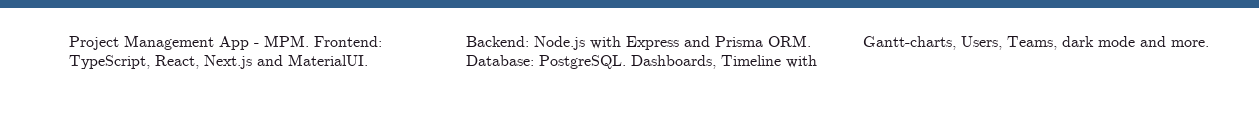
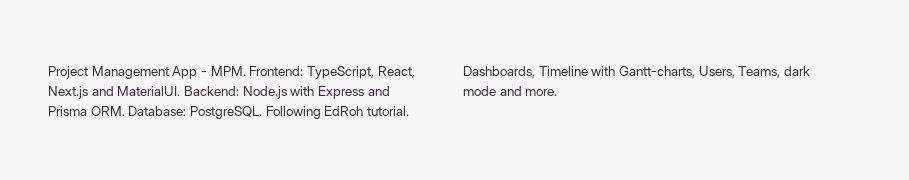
+ Following EdRoh tutorial.

